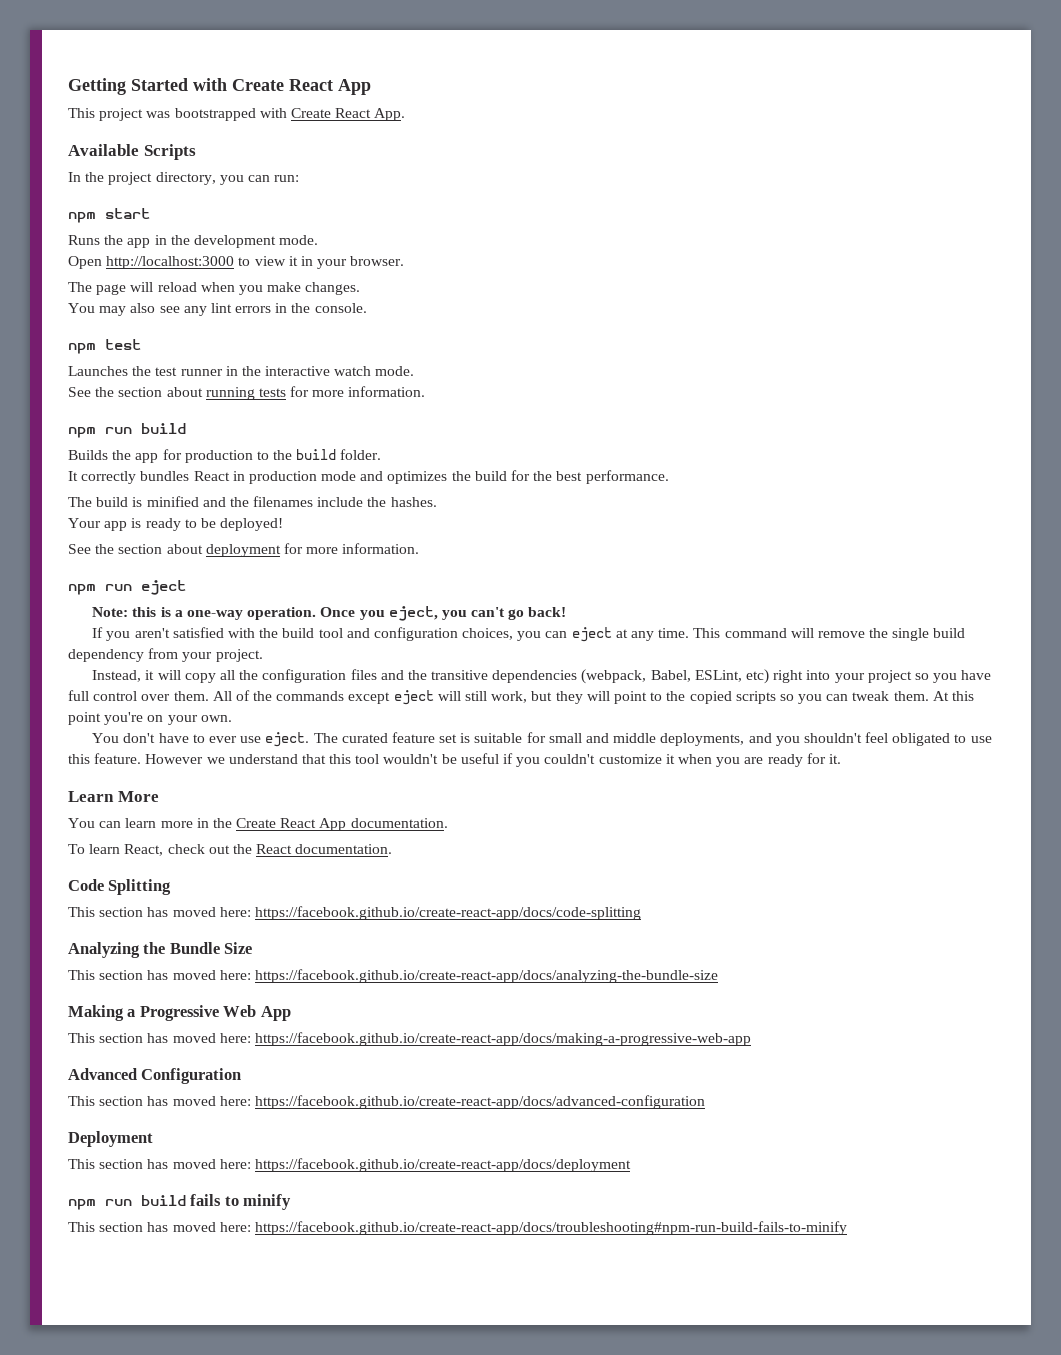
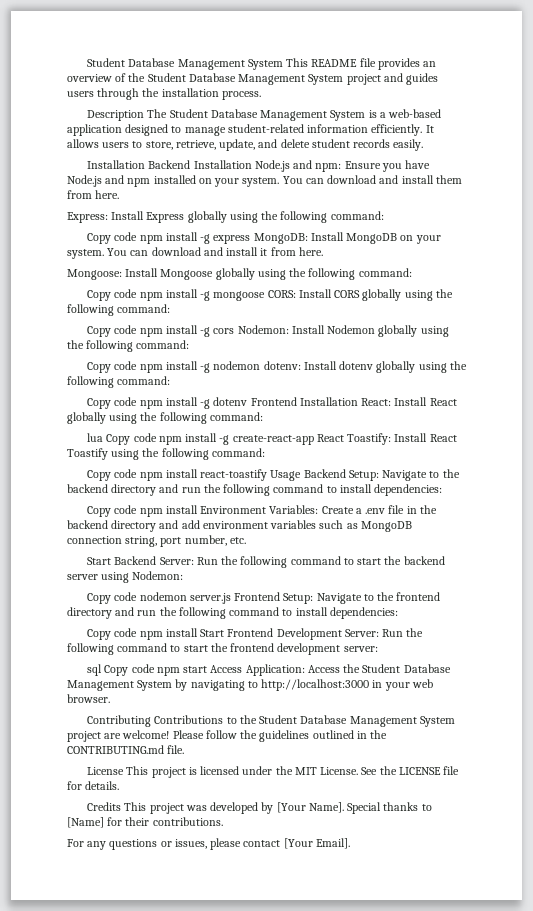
- Getting Started with Create React App
- This project was bootstrapped with Create React App.
- Available Scripts
- In the project directory, you can run:
- npm start
- Runs the app in the development mode.
- Open http://localhost:3000 to view it in your browser.
- The page will reload when you make changes.
- You may also see any lint errors in the console.
- npm test
- Launches the test runner in the interactive watch mode.
- See the section about running tests for more information.
- npm run build
- Builds the app for production to the build folder.
- It correctly bundles React in production mode and optimizes the build for the best performance.
- The build is minified and the filenames include the hashes.
- Your app is ready to be deployed!
- See the section about deployment for more information.
- npm run eject
- Note: this is a one-way operation. Once you eject, you can't go back!
- If you aren't satisfied with the build tool and configuration choices, you can eject at any time. This command will remove the single build dependency from your project.
- Instead, it will copy all the configuration files and the transitive dependencies (webpack, Babel, ESLint, etc) right into your project so you have full control over them. All of the commands except eject will still work, but they will point to the copied scripts so you can tweak them. At this point you're on your own.
- You don't have to ever use eject. The curated feature set is suitable for small and middle deployments, and you shouldn't feel obligated to use this feature. However we understand that this tool wouldn't be useful if you couldn't customize it when you are ready for it.
- Learn More
- You can learn more in the Create React App documentation.
- To learn React, check out the React documentation.
- Code Splitting
- This section has moved here: https://facebook.github.io/create-react-app/docs/code-splitting
- Analyzing the Bundle Size
- This section has moved here: https://facebook.github.io/create-react-app/docs/analyzing-the-bundle-size
- Making a Progressive Web App
- This section has moved here: https://facebook.github.io/create-react-app/docs/making-a-progressive-web-app
- Advanced Configuration
- This section has moved here: https://facebook.github.io/create-react-app/docs/advanced-configuration
- Deployment
- This section has moved here: https://facebook.github.io/create-react-app/docs/deployment
- npm run build fails to minify
- This section has moved here: https://facebook.github.io/create-react-app/docs/troubleshooting#npm-run-build-fails-to-minify
+ Student Database Management System This README file provides an overview of the Student Database Management System project and guides users through the installation process.
+ Description The Student Database Management System is a web-based application designed to manage student-related information efficiently. It allows users to store, retrieve, update, and delete student records easily.
+ Installation Backend Installation Node.js and npm: Ensure you have Node.js and npm installed on your system. You can download and install them from here.
+ Express: Install Express globally using the following command:
+ Copy code npm install -g express MongoDB: Install MongoDB on your system. You can download and install it from here.
+ Mongoose: Install Mongoose globally using the following command:
+ Copy code npm install -g mongoose CORS: Install CORS globally using the following command:
+ Copy code npm install -g cors Nodemon: Install Nodemon globally using the following command:
+ Copy code npm install -g nodemon dotenv: Install dotenv globally using the following command:
+ Copy code npm install -g dotenv Frontend Installation React: Install React globally using the following command:
+ lua Copy code npm install -g create-react-app React Toastify: Install React Toastify using the following command:
+ Copy code npm install react-toastify Usage Backend Setup: Navigate to the backend directory and run the following command to install dependencies:
+ Copy code npm install Environment Variables: Create a .env file in the backend directory and add environment variables such as MongoDB connection string, port number, etc.
+ Start Backend Server: Run the following command to start the backend server using Nodemon:
+ Copy code nodemon server.js Frontend Setup: Navigate to the frontend directory and run the following command to install dependencies:
+ Copy code npm install Start Frontend Development Server: Run the following command to start the frontend development server:
+ sql Copy code npm start Access Application: Access the Student Database Management System by navigating to http://localhost:3000 in your web browser.
+ Contributing Contributions to the Student Database Management System project are welcome! Please follow the guidelines outlined in the CONTRIBUTING.md file.
+ License This project is licensed under the MIT License. See the LICENSE file for details.
+ Credits This project was developed by [Your Name]. Special thanks to [Name] for their contributions.
+ For any questions or issues, please contact [Your Email].

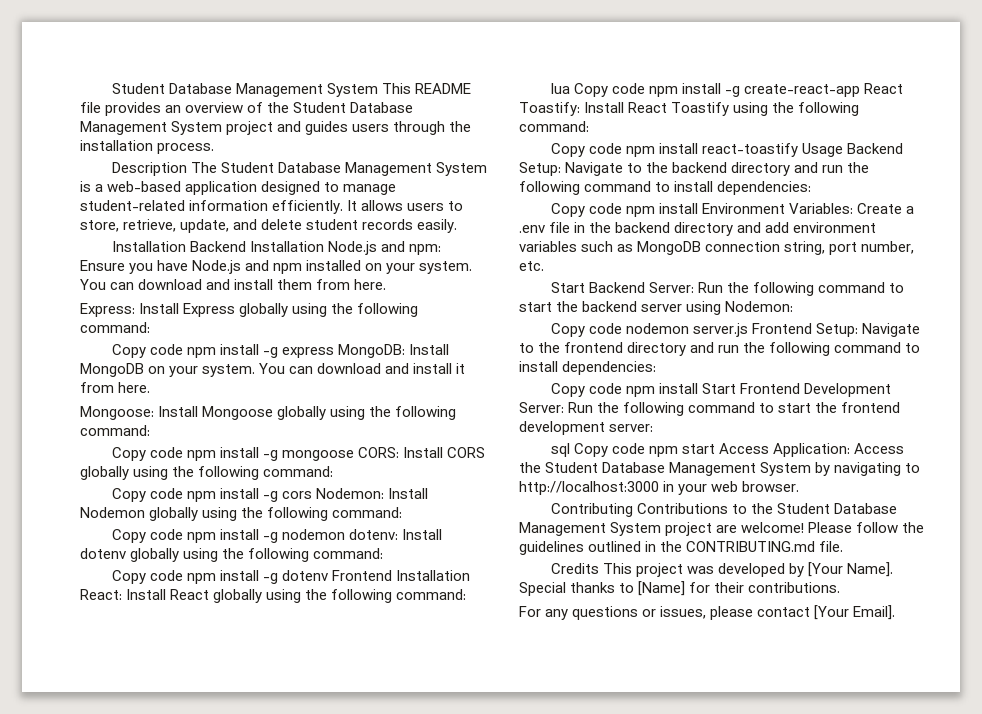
- License This project is licensed under the MIT License. See the LICENSE file for details.

